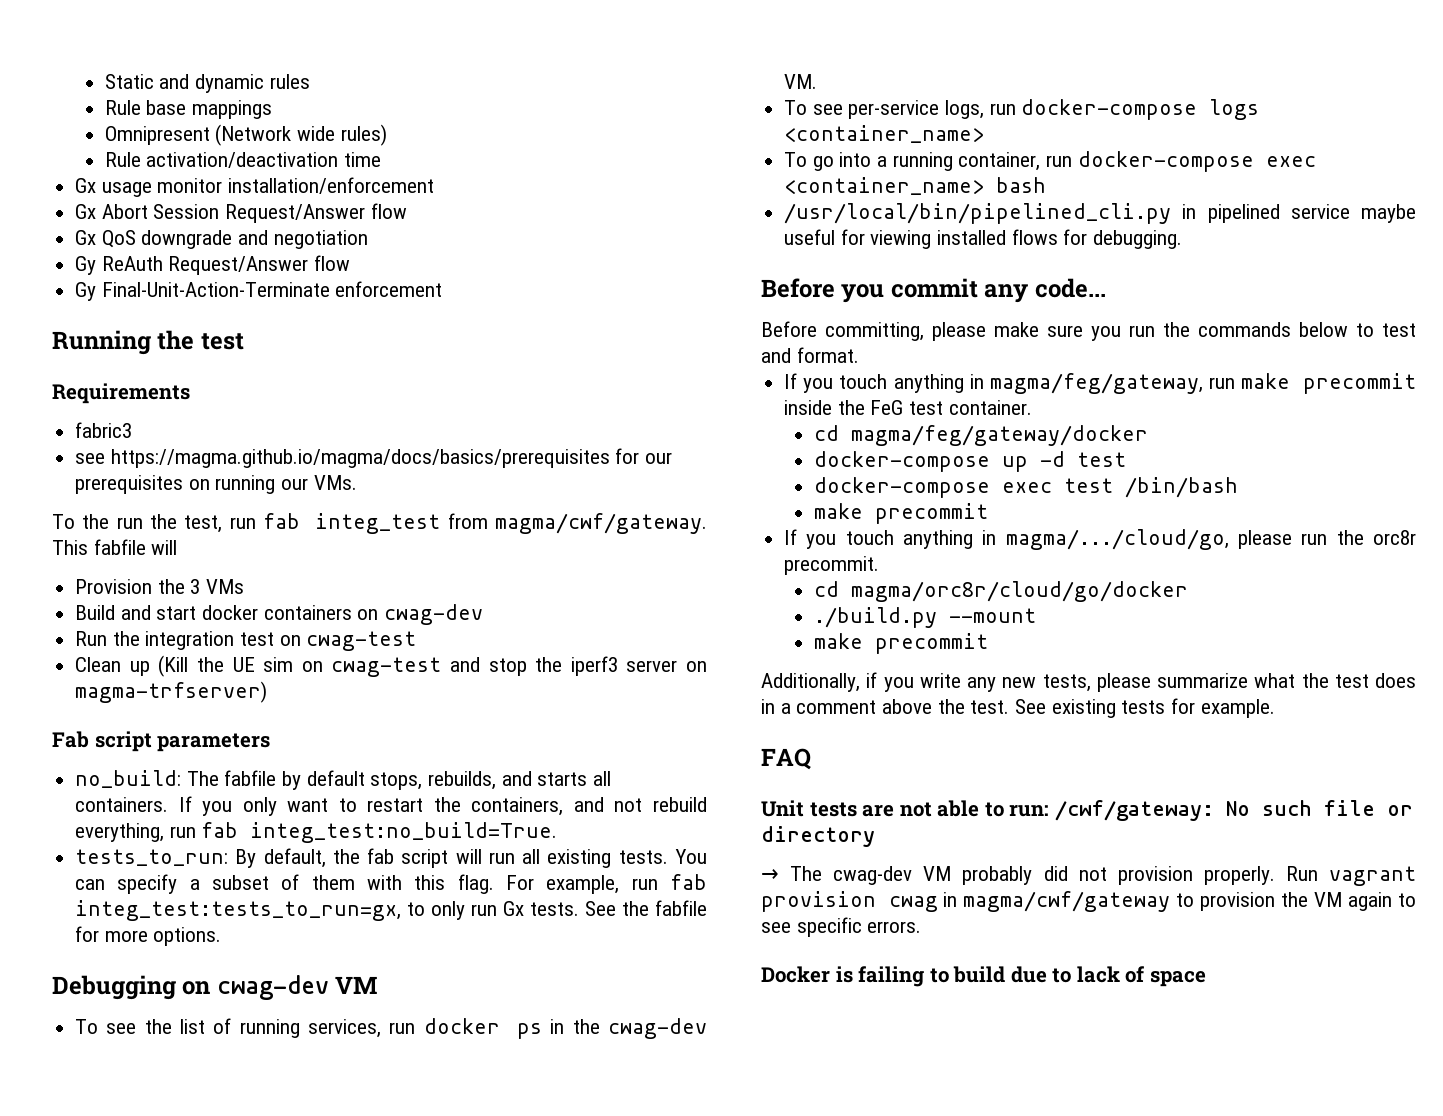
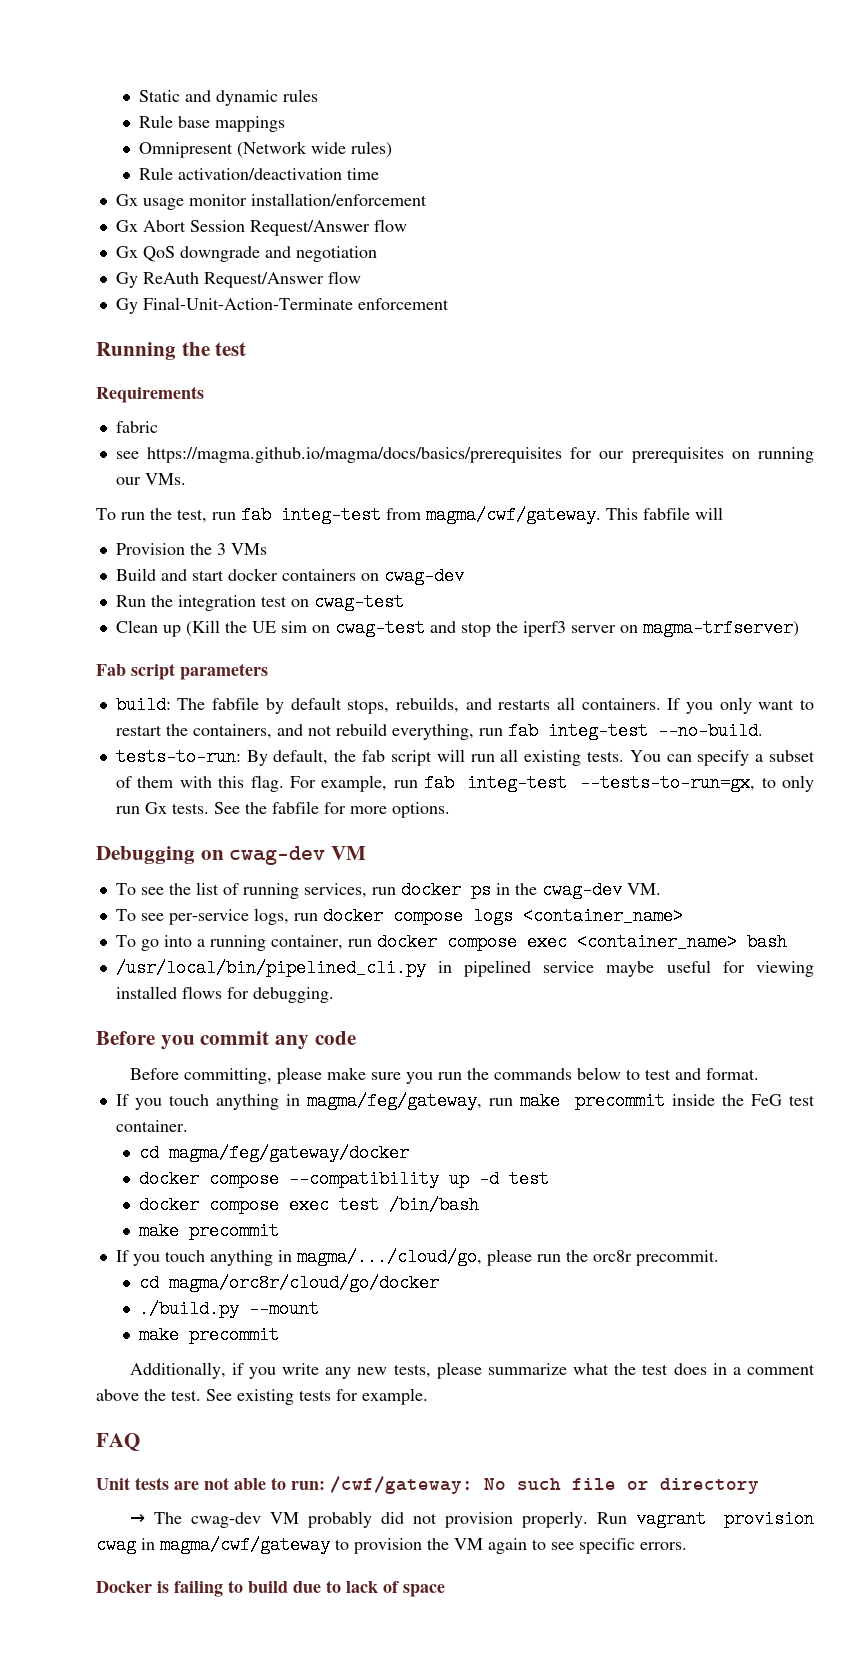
- fabric3
+ fabric
- To the run the test, run fab integ_test from magma/cwf/gateway.
+ To run the test, run fab integ-test from magma/cwf/gateway.
- no_build: The fabfile by default stops, rebuilds, and starts all containers.
+ build: The fabfile by default stops, rebuilds, and restarts all containers.
- If you only want to restart the containers, and not rebuild everything, run fab integ_test:no_build=True.
- tests_to_run: By default, the fab script will run all existing tests.
+ If you only want to restart the containers, and not rebuild everything, run fab integ-test --no-build.
+ tests-to-run: By default, the fab script will run all existing tests.
- For example, run fab integ_test:tests_to_run=gx, to only run Gx tests.
+ For example, run fab integ-test --tests-to-run=gx, to only run Gx tests.
- To see per-service logs, run docker-compose logs <container_name>
+ To see per-service logs, run docker compose logs <container_name>
- To go into a running container, run docker-compose exec <container_name> bash
+ To go into a running container, run docker compose exec <container_name> bash
- Before you commit any code...
+ Before you commit any code
- docker-compose up -d test
+ docker compose --compatibility up -d test
- docker-compose exec test /bin/bash
+ docker compose exec test /bin/bash

